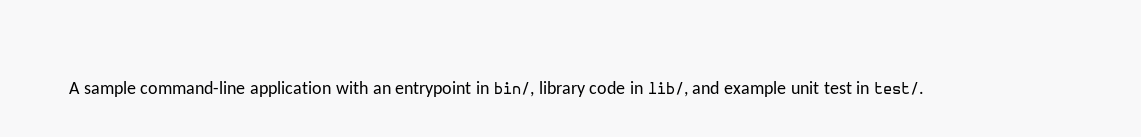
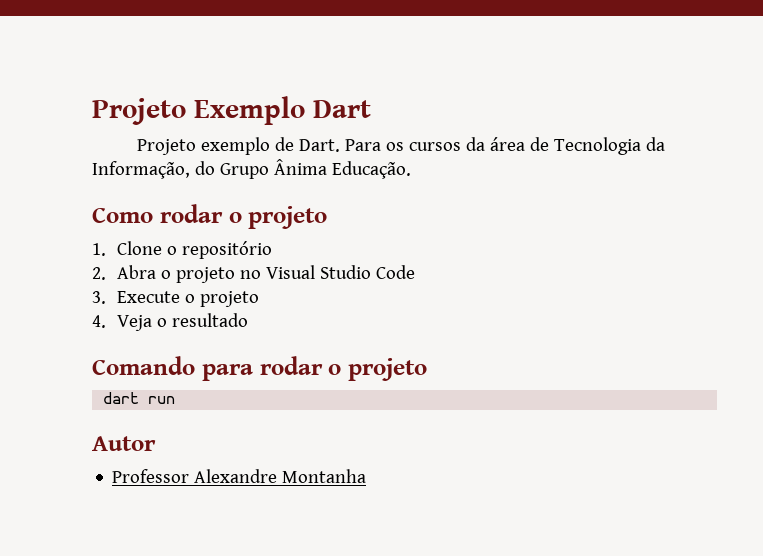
- A sample command-line application with an entrypoint in bin/, library code in lib/, and example unit test in test/.
+ Projeto Exemplo Dart
+ Projeto exemplo de Dart. Para os cursos da área de Tecnologia da Informação, do Grupo Ânima Educação.
+ Como rodar o projeto
+ 1. Clone o repositório
+ 2. Abra o projeto no Visual Studio Code
+ 3. Execute o projeto
+ 4. Veja o resultado
+ Comando para rodar o projeto
+ dart run
+ Autor
+ Professor Alexandre Montanha

